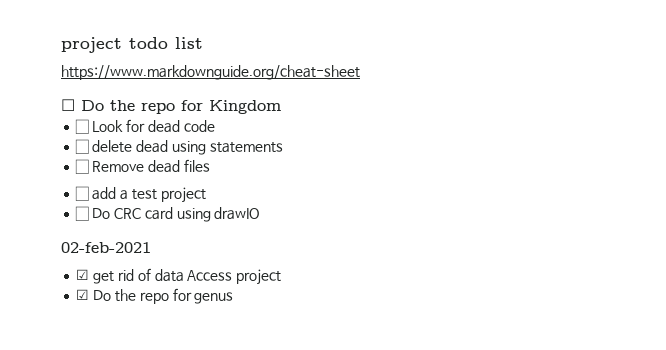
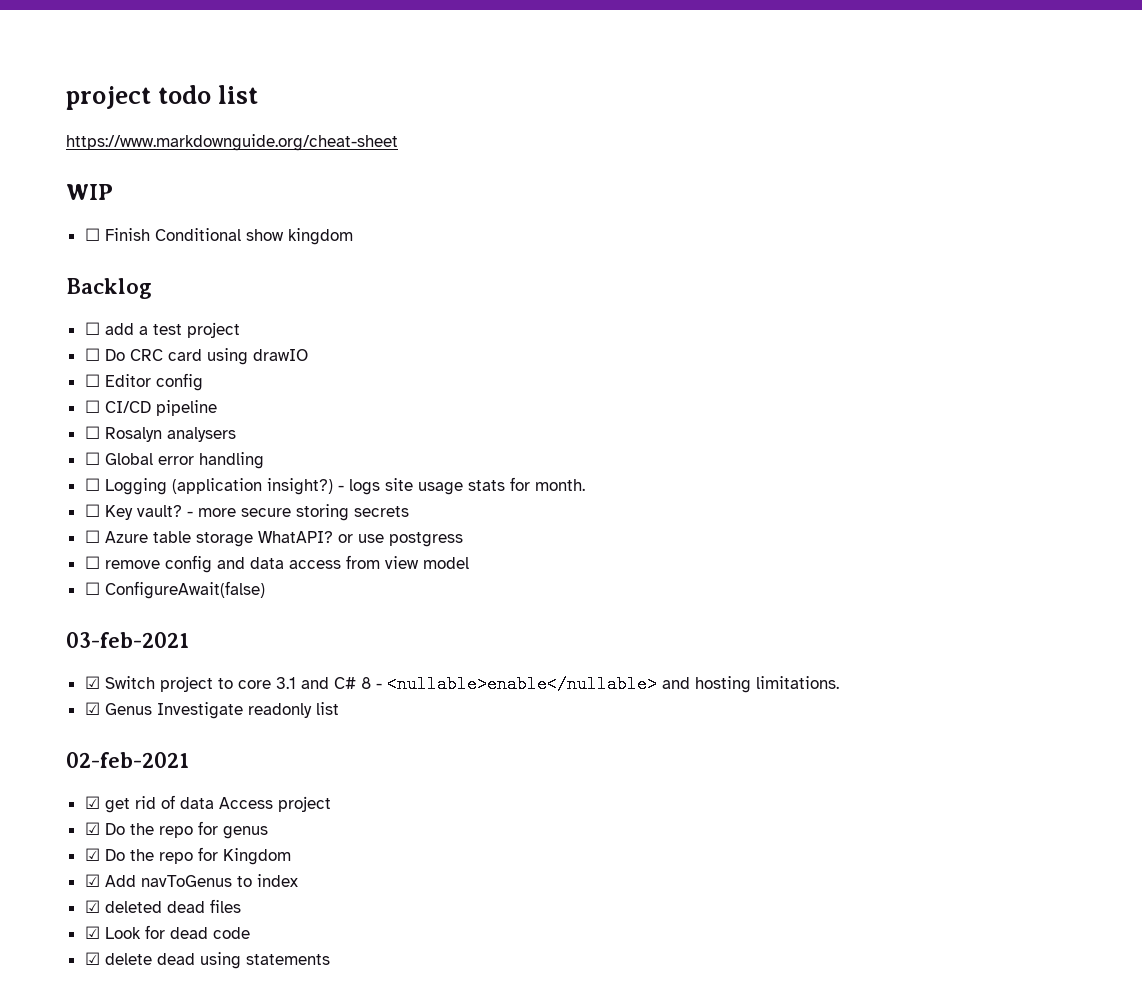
- ☐ Do the repo for Kingdom
- ☐ Look for dead code
- ☐ delete dead using statements
- ☐ Remove dead files
+ WIP
+ ☐ Finish Conditional show kingdom
+ Backlog
+ ☐ Editor config
+ ☐ CI/CD pipeline
+ ☐ Rosalyn analysers
+ ☐ Global error handling
+ ☐ Logging (application insight?) - logs site usage stats for month.
+ ☐ Key vault? - more secure storing secrets
+ ☐ Azure table storage WhatAPI? or use postgress
+ ☐ remove config and data access from view model
+ ☐ ConfigureAwait(false)
+ 03-feb-2021
+ ☑ Switch project to core 3.1 and C# 8 - <nullable>enable</nullable> and hosting limitations.
+ ☑ Genus Investigate readonly list
+ ☑ Do the repo for Kingdom
+ ☑ Add navToGenus to index
+ ☑ deleted dead files
+ ☑ Look for dead code
+ ☑ delete dead using statements

